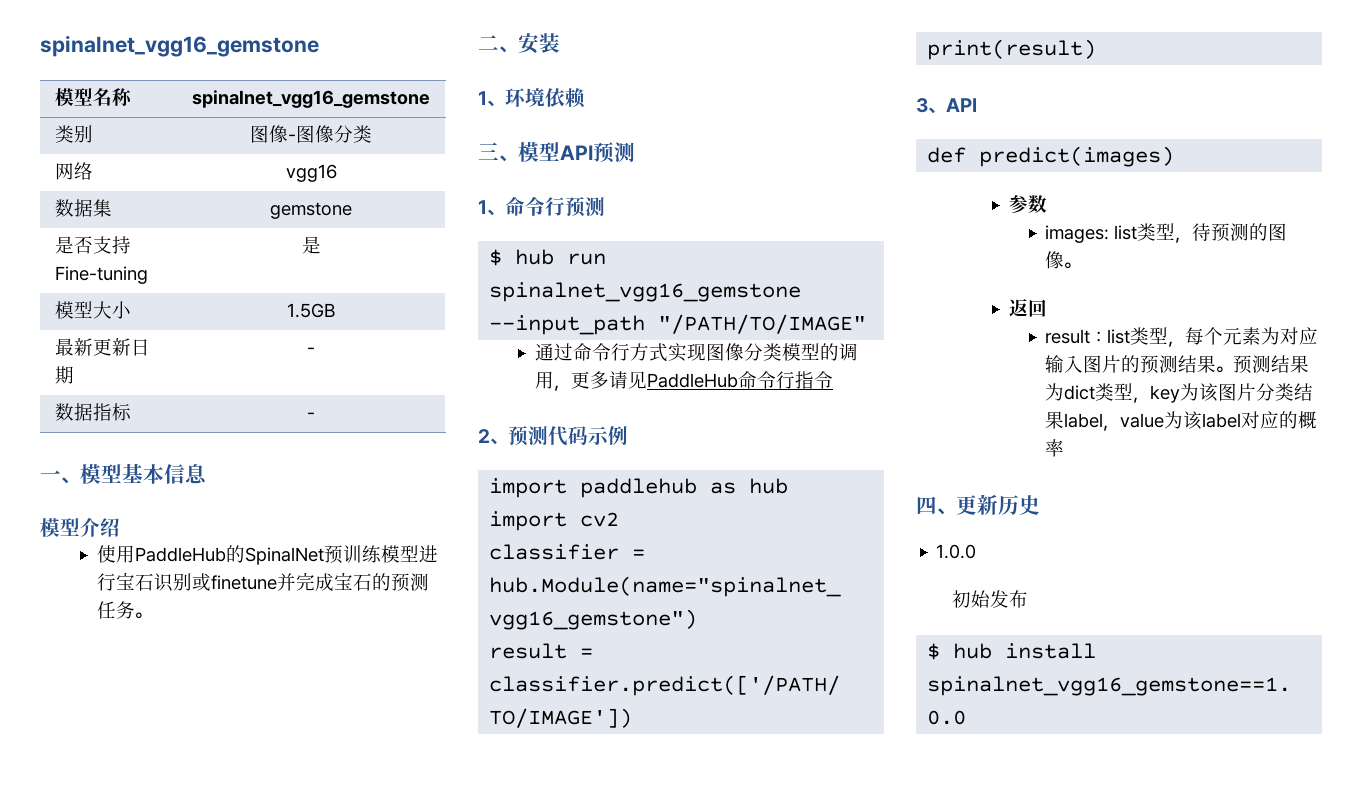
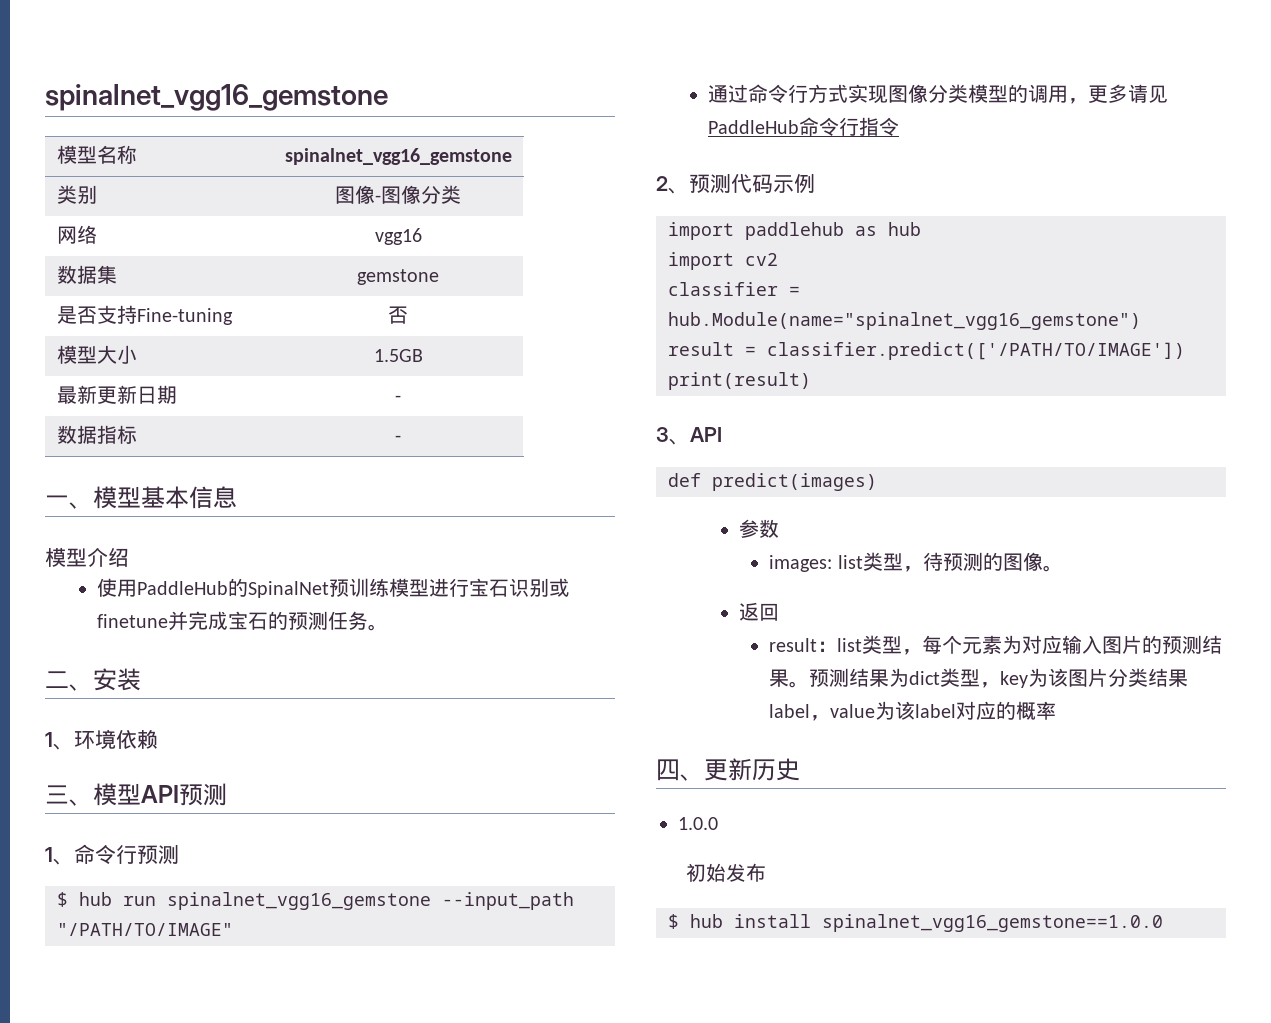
- 是否支持Fine-tuning | 是
+ 是否支持Fine-tuning | 否

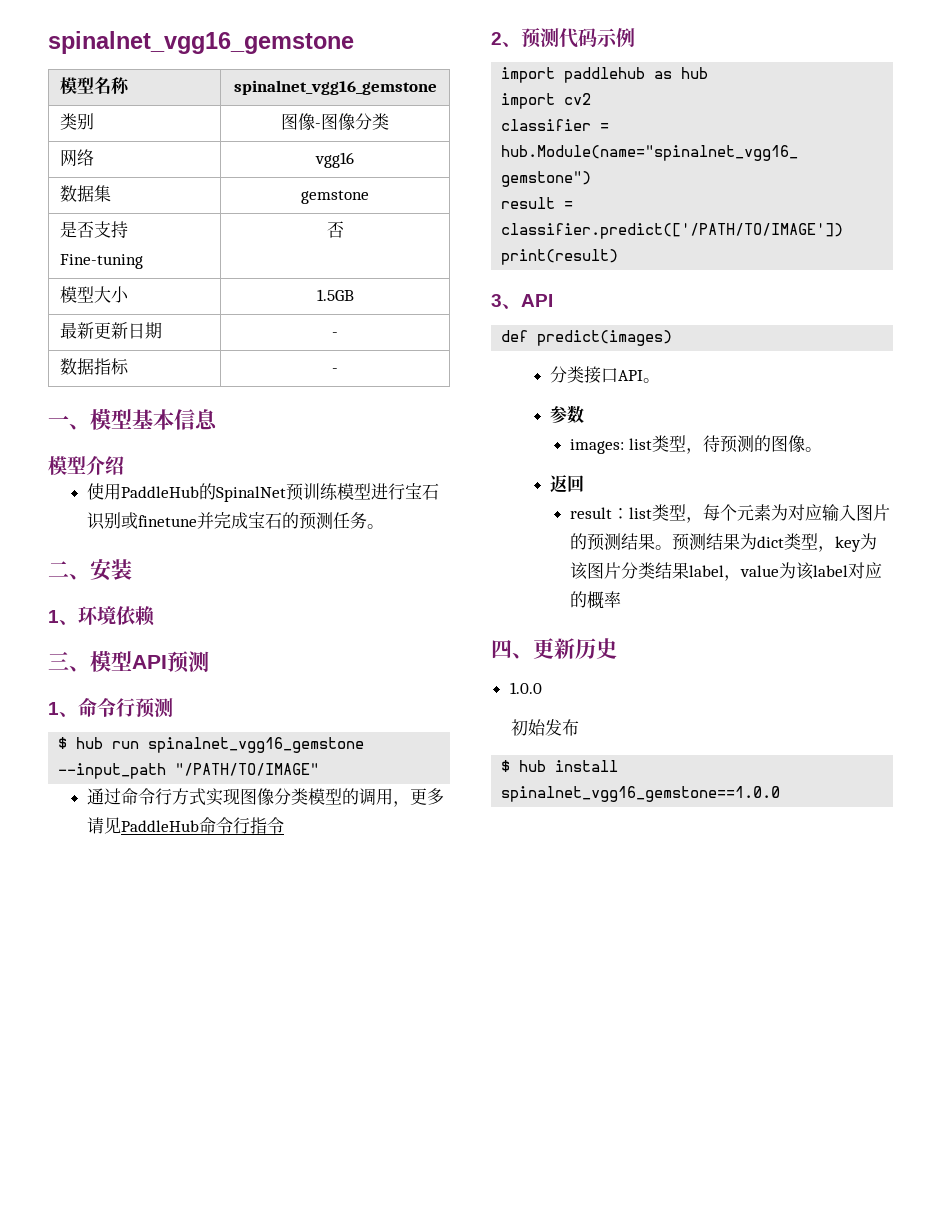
+ 分类接口API。

